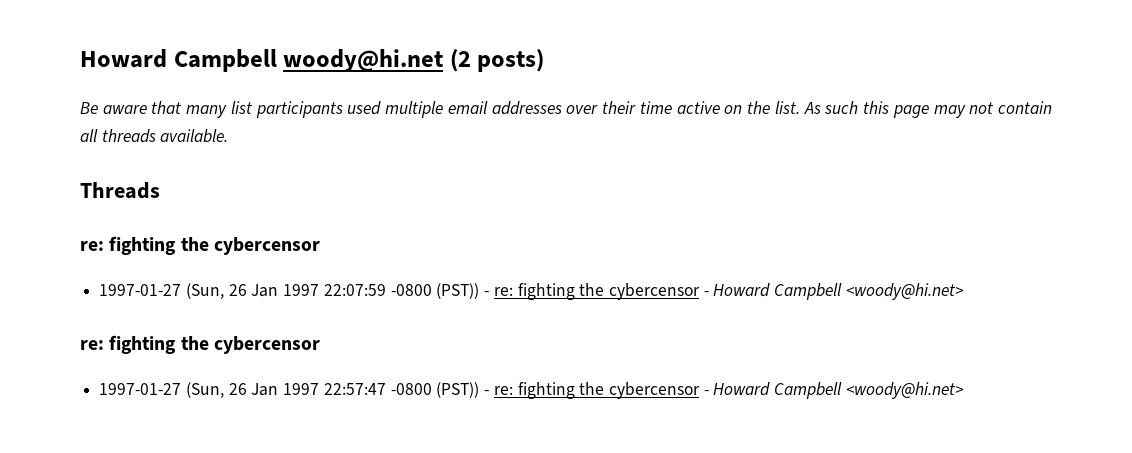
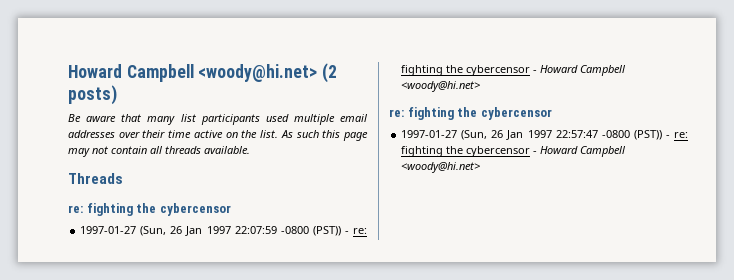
- Howard Campbell woody@hi.net (2 posts)
+ Howard Campbell <woody@hi.net> (2 posts)

